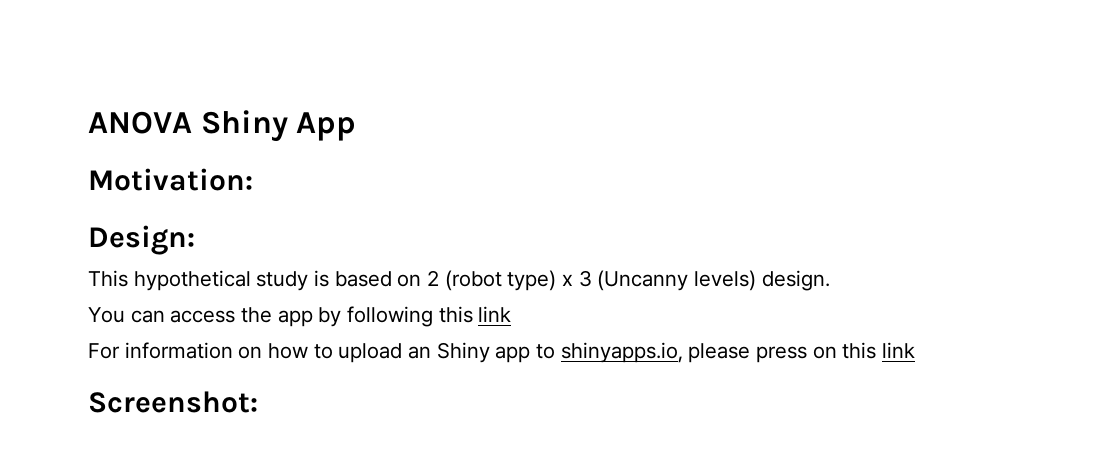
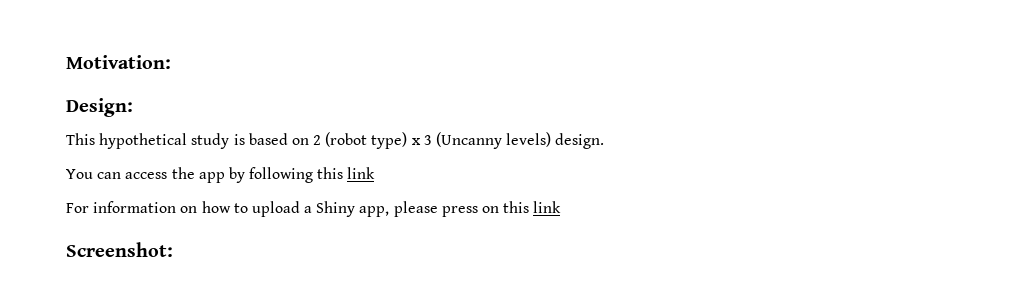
- ANOVA Shiny App
- For information on how to upload an Shiny app to shinyapps.io, please press on this link
+ For information on how to upload a Shiny app, please press on this link

